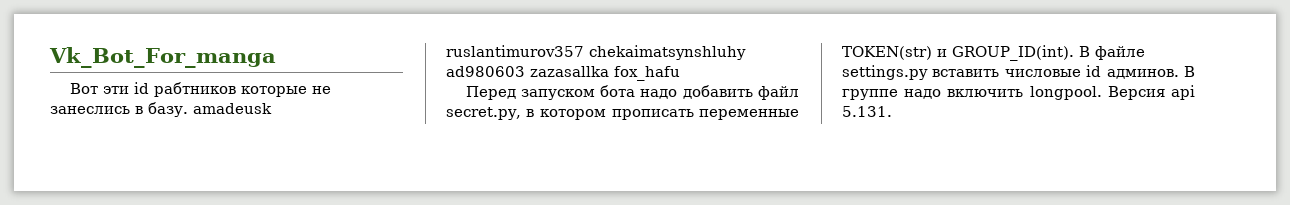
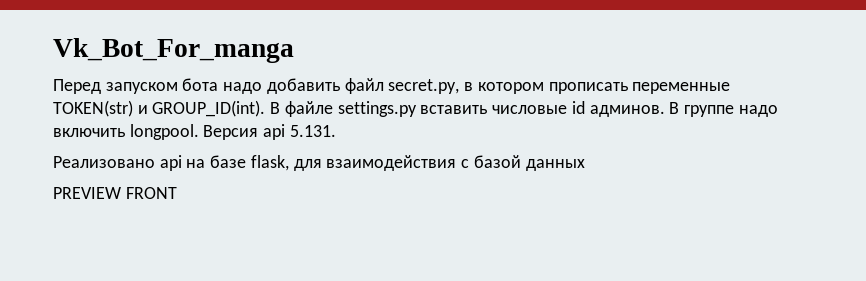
- Вот эти id рабтников которые не занеслись в базу. amadeusk ruslantimurov357 chekaimatsynshluhy ad980603 zazasallka fox_hafu
+ Реализовано api на базе flask, для взаимодействия с базой данных
+ PREVIEW FRONT

